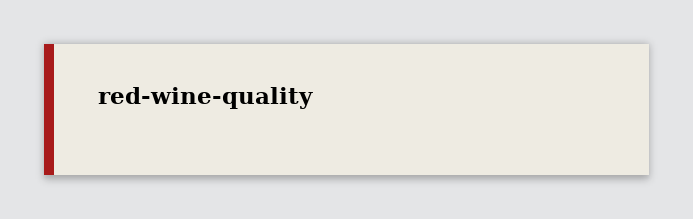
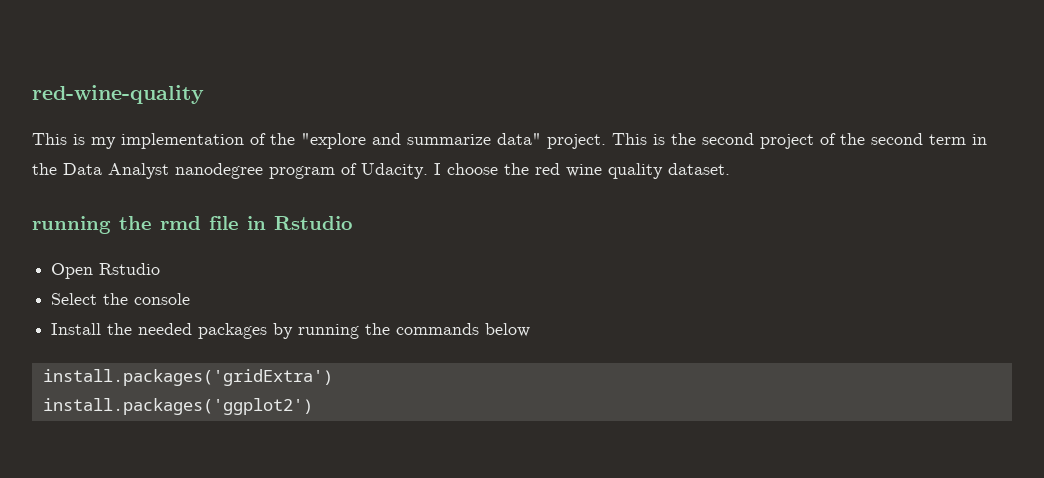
+ This is my implementation of the "explore and summarize data" project. This is the second project of the second term in the Data Analyst nanodegree program of Udacity. I choose the red wine quality dataset.
+ running the rmd file in Rstudio
+ Open Rstudio
+ Select the console
+ Install the needed packages by running the commands below
+ install.packages('gridExtra')
+ install.packages('ggplot2')

